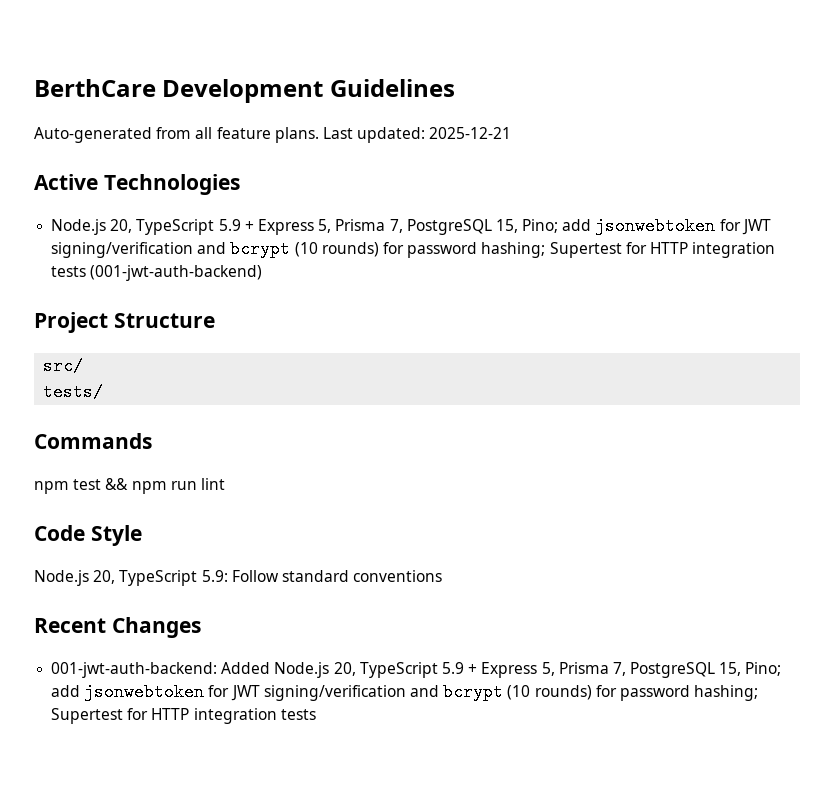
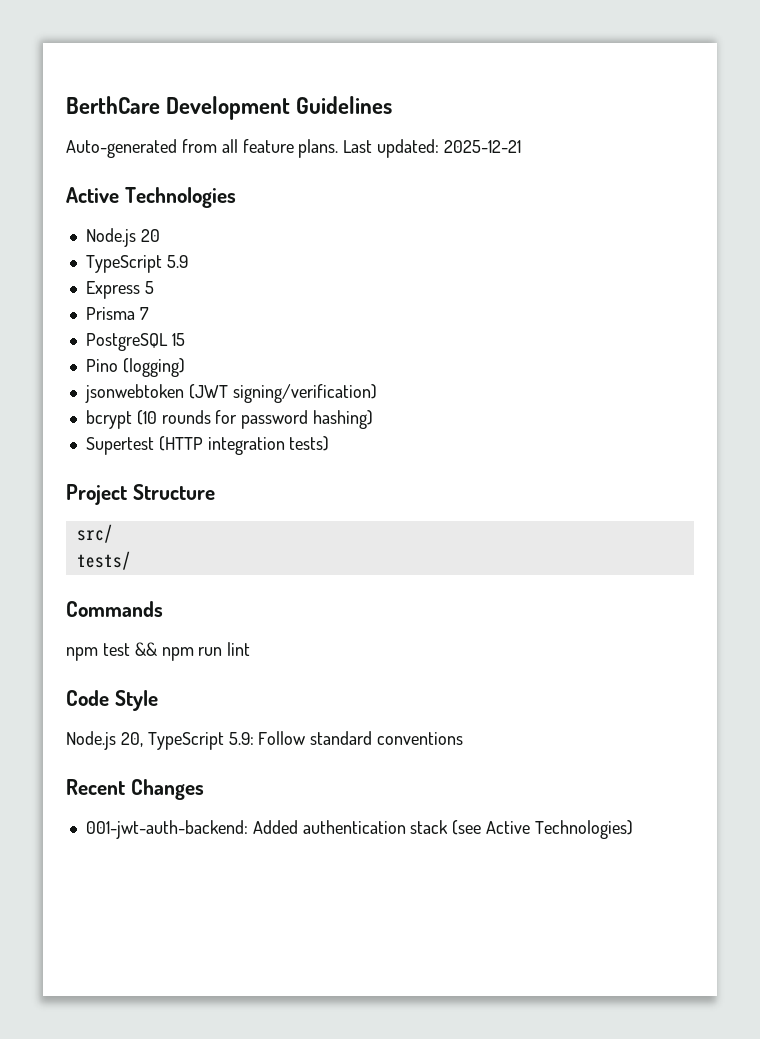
- Node.js 20, TypeScript 5.9 + Express 5, Prisma 7, PostgreSQL 15, Pino; add jsonwebtoken for JWT signing/verification and bcrypt (10 rounds) for password hashing; Supertest for HTTP integration tests (001-jwt-auth-backend)
+ Node.js 20
+ TypeScript 5.9
+ Express 5
+ Prisma 7
+ PostgreSQL 15
+ Pino (logging)
+ jsonwebtoken (JWT signing/verification)
+ bcrypt (10 rounds for password hashing)
+ Supertest (HTTP integration tests)
- 001-jwt-auth-backend: Added Node.js 20, TypeScript 5.9 + Express 5, Prisma 7, PostgreSQL 15, Pino; add jsonwebtoken for JWT signing/verification and bcrypt (10 rounds) for password hashing; Supertest for HTTP integration tests
+ 001-jwt-auth-backend: Added authentication stack (see Active Technologies)

